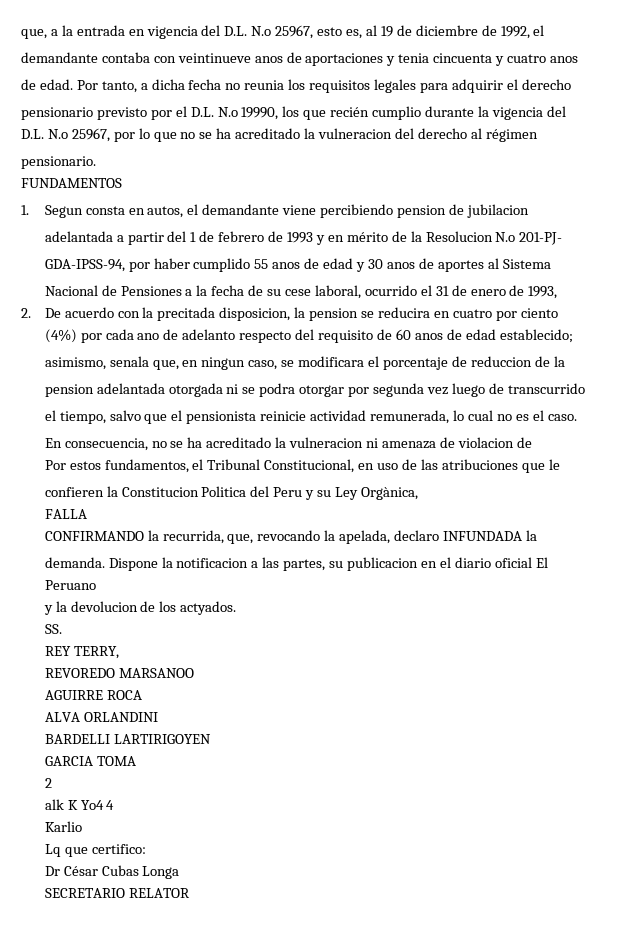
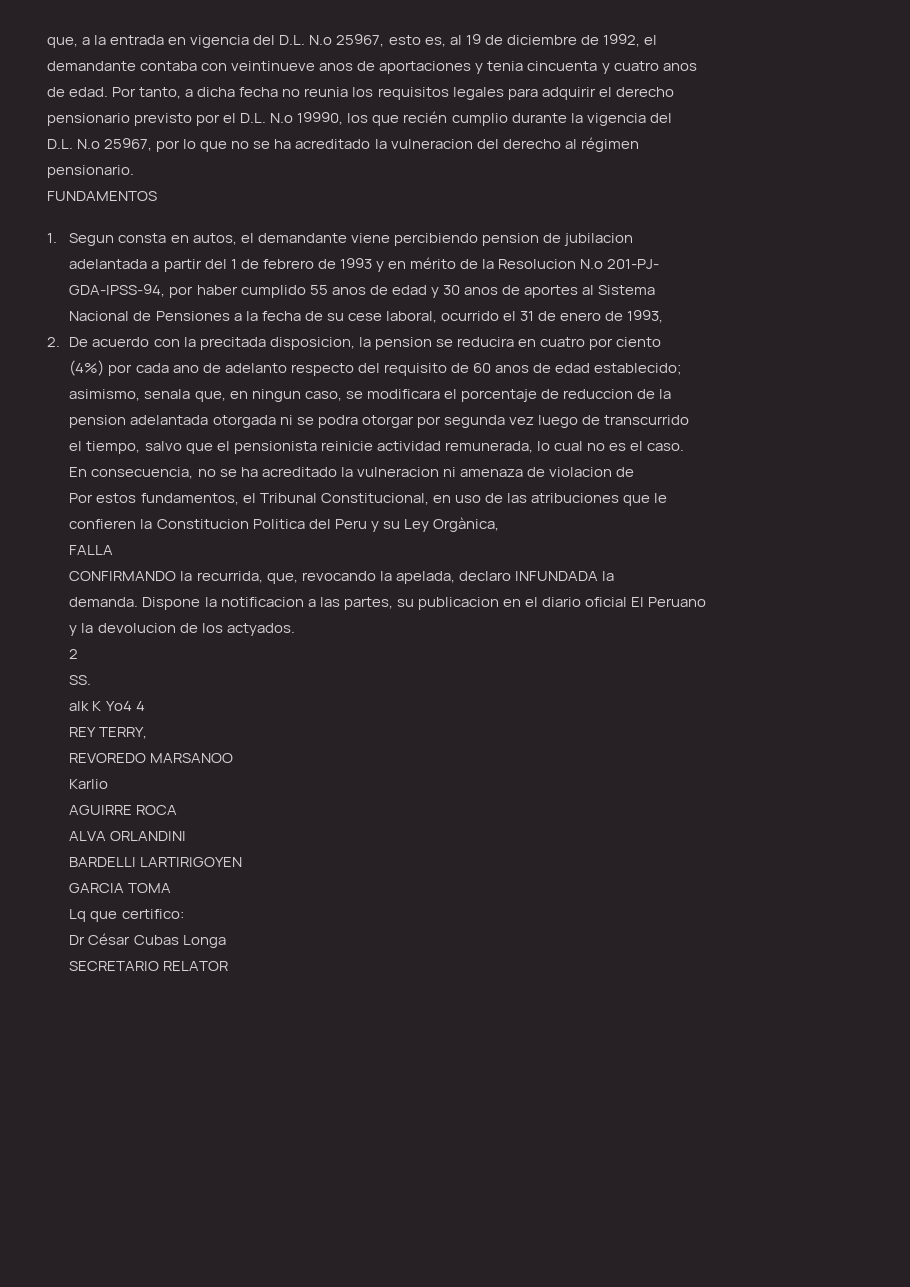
+ 2
+ alk K Yo4 4
+ Karlio
- 2
- alk K Yo4 4
- Karlio

